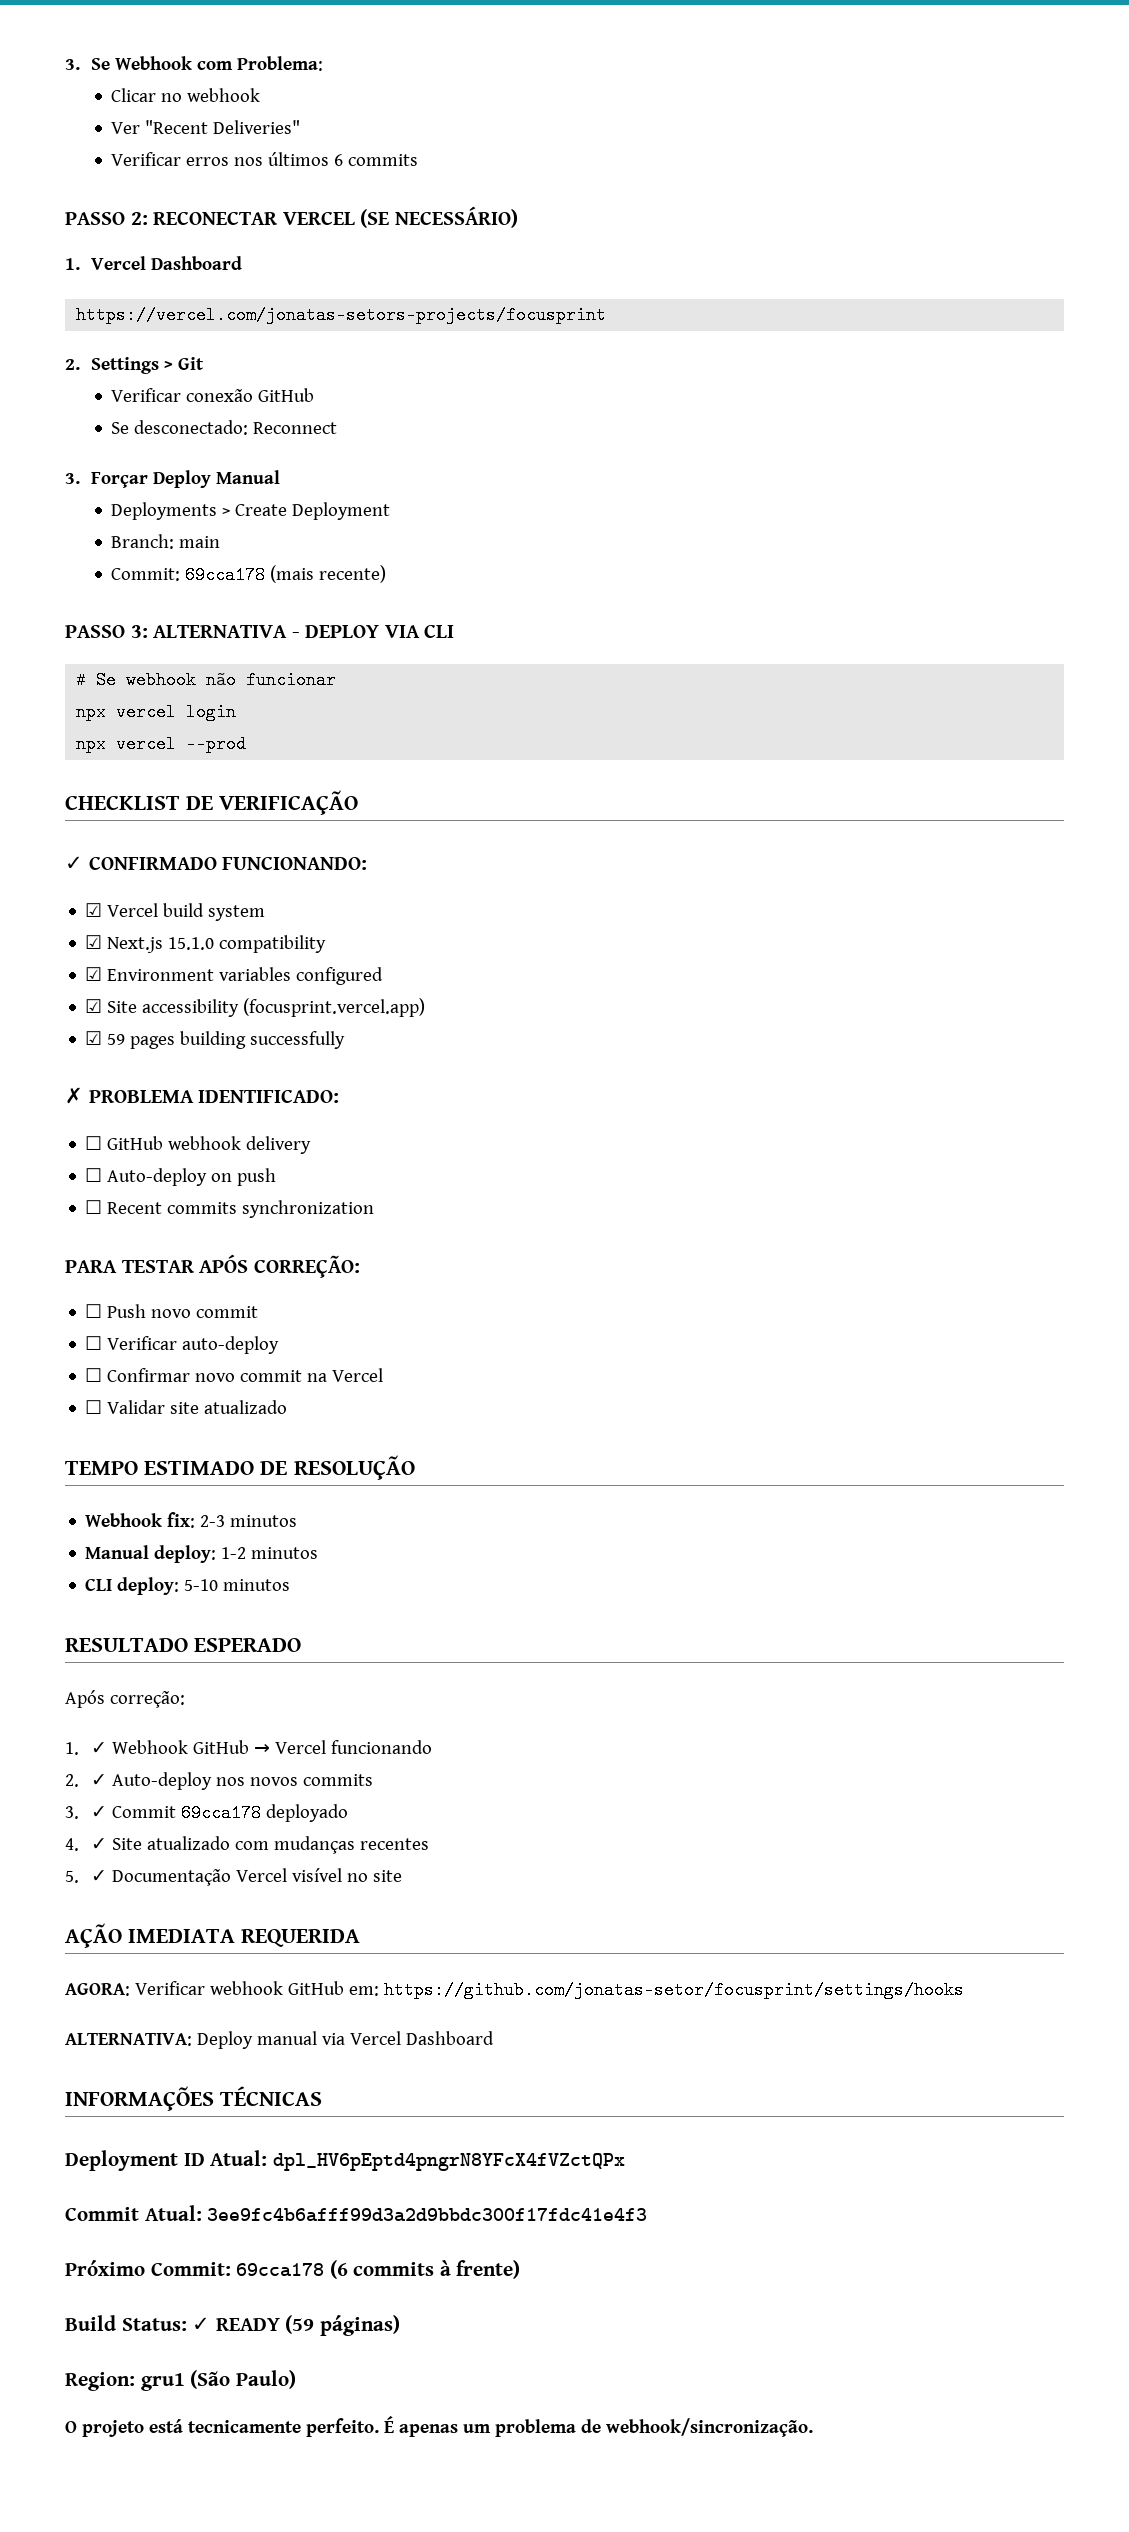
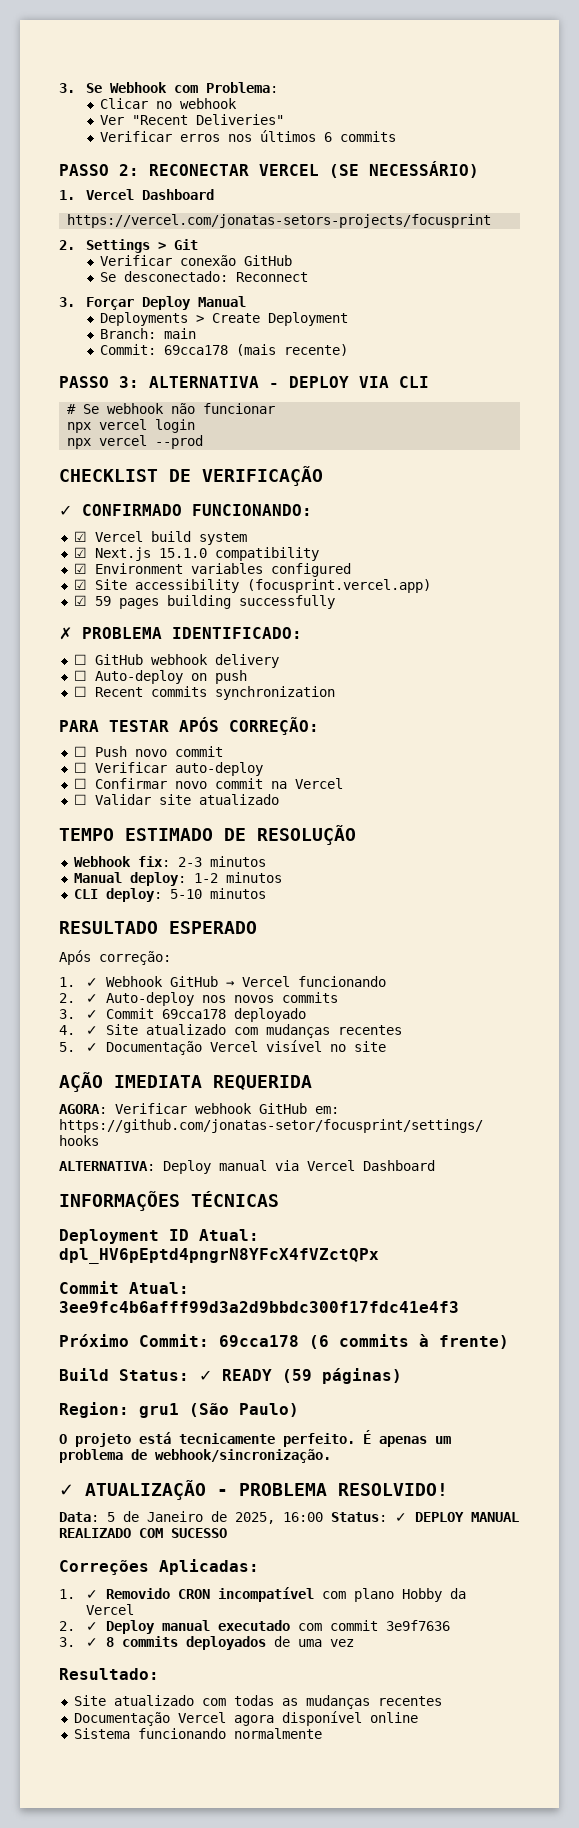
+ ✓ ATUALIZAÇÃO - PROBLEMA RESOLVIDO!
+ Data: 5 de Janeiro de 2025, 16:00 Status: ✓ DEPLOY MANUAL REALIZADO COM SUCESSO
+ Correções Aplicadas:
+ 1. ✓ Removido CRON incompatível com plano Hobby da Vercel
+ 2. ✓ Deploy manual executado com commit 3e9f7636
+ 3. ✓ 8 commits deployados de uma vez
+ Resultado:
+ Site atualizado com todas as mudanças recentes
+ Documentação Vercel agora disponível online
+ Sistema funcionando normalmente

